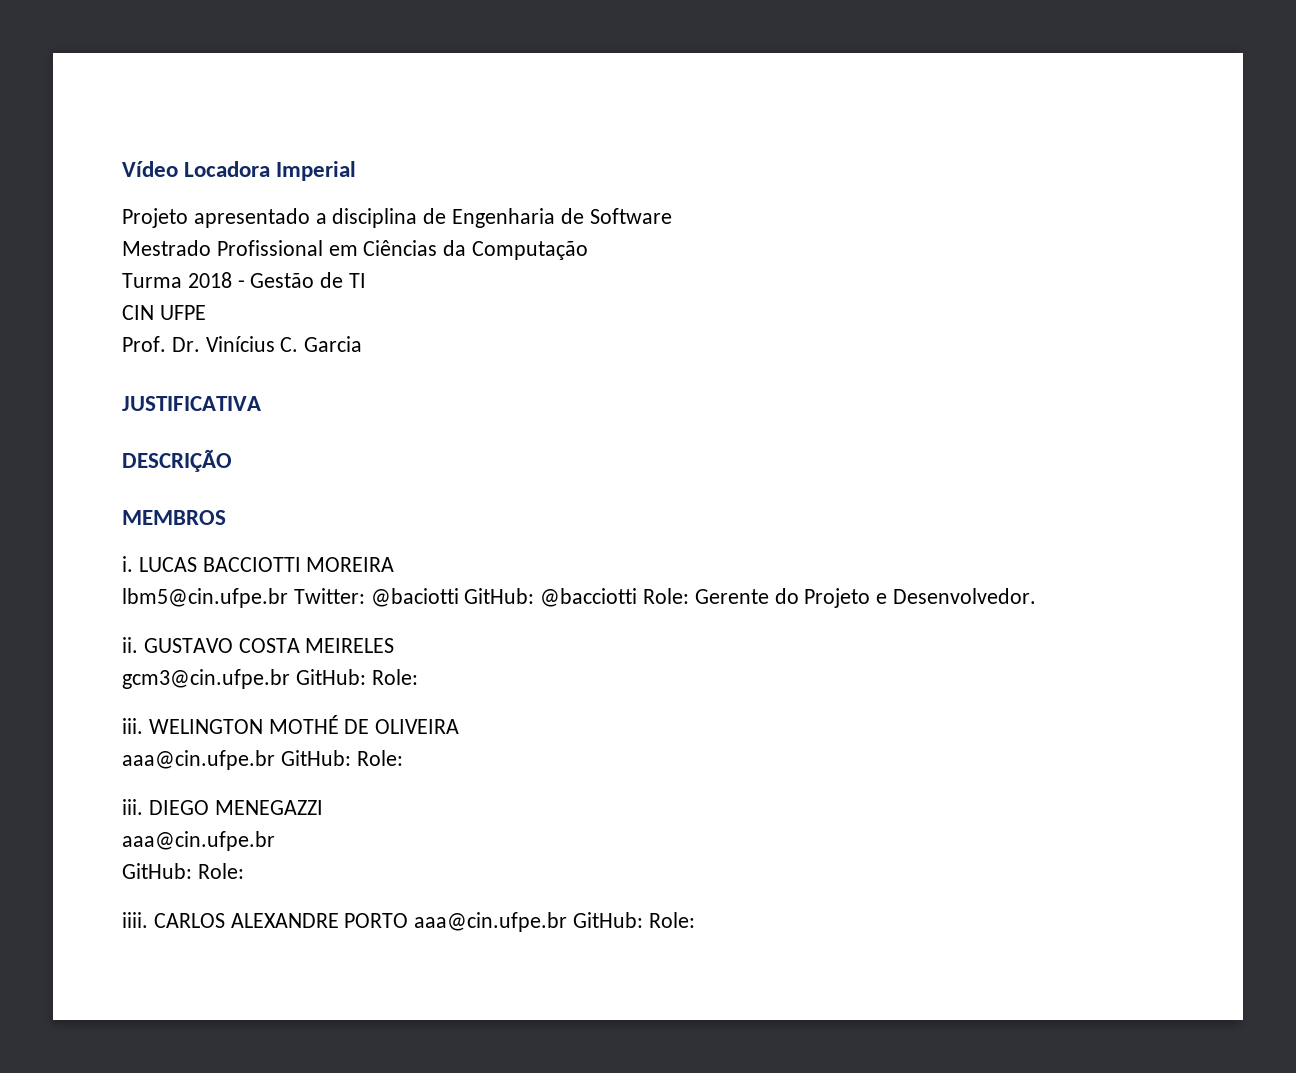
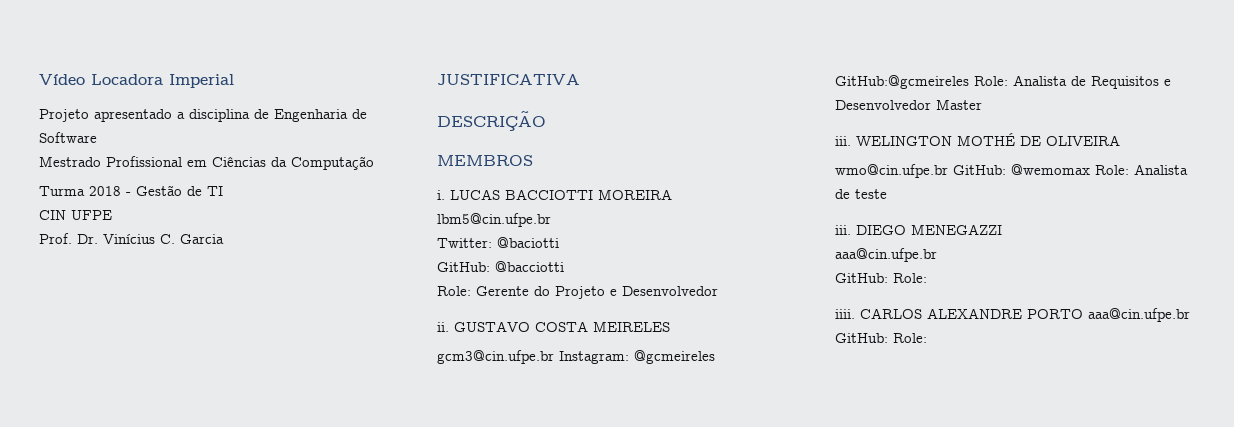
- lbm5@cin.ufpe.br Twitter: @baciotti GitHub: @bacciotti Role: Gerente do Projeto e Desenvolvedor.
+ lbm5@cin.ufpe.br
+ Twitter: @baciotti
+ GitHub: @bacciotti
+ Role: Gerente do Projeto e Desenvolvedor
- gcm3@cin.ufpe.br GitHub: Role:
+ gcm3@cin.ufpe.br Instagram: @gcmeireles GitHub:@gcmeireles Role: Analista de Requisitos e Desenvolvedor Master
  WELINGTON MOTHÉ DE OLIVEIRA
- aaa@cin.ufpe.br GitHub: Role:
+ wmo@cin.ufpe.br GitHub: @wemomax Role: Analista de teste

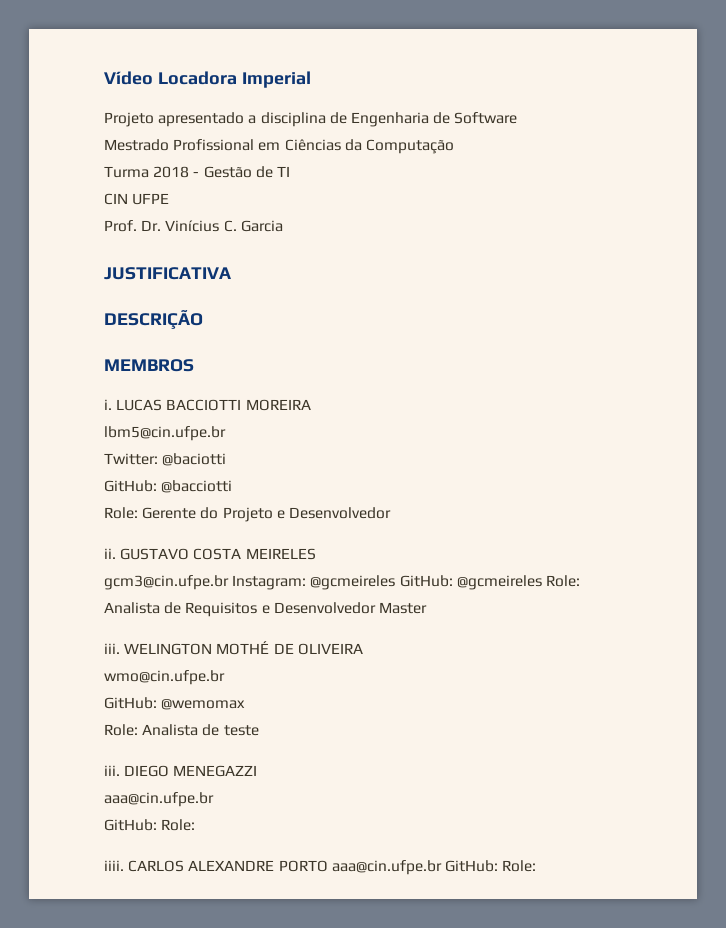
- gcm3@cin.ufpe.br Instagram: @gcmeireles GitHub:@gcmeireles Role: Analista de Requisitos e Desenvolvedor Master
+ gcm3@cin.ufpe.br Instagram: @gcmeireles GitHub: @gcmeireles Role: Analista de Requisitos e Desenvolvedor Master
- wmo@cin.ufpe.br GitHub: @wemomax Role: Analista de teste
+ wmo@cin.ufpe.br
+ GitHub: @wemomax
+ Role: Analista de teste

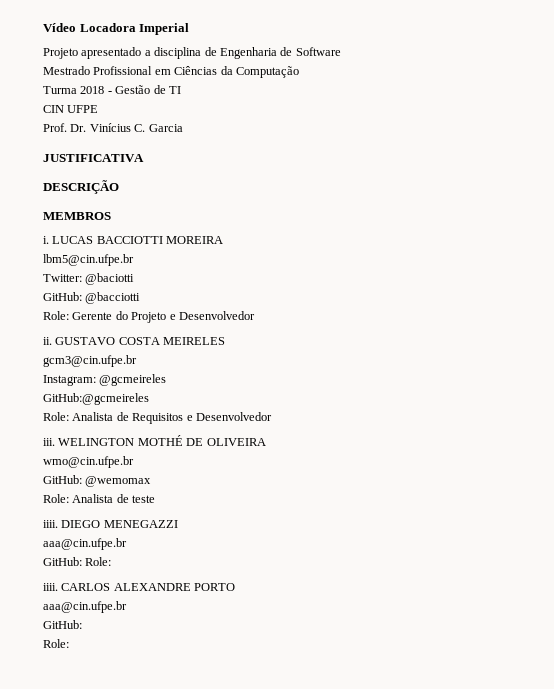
- gcm3@cin.ufpe.br Instagram: @gcmeireles GitHub: @gcmeireles Role: Analista de Requisitos e Desenvolvedor Master
+ gcm3@cin.ufpe.br
+ Instagram: @gcmeireles
+ GitHub:@gcmeireles
+ Role: Analista de Requisitos e Desenvolvedor
  Role: Analista de teste
- iii.
+ iiii.
- CARLOS ALEXANDRE PORTO aaa@cin.ufpe.br GitHub: Role:
+ CARLOS ALEXANDRE PORTO
+ aaa@cin.ufpe.br
+ GitHub:
+ Role:

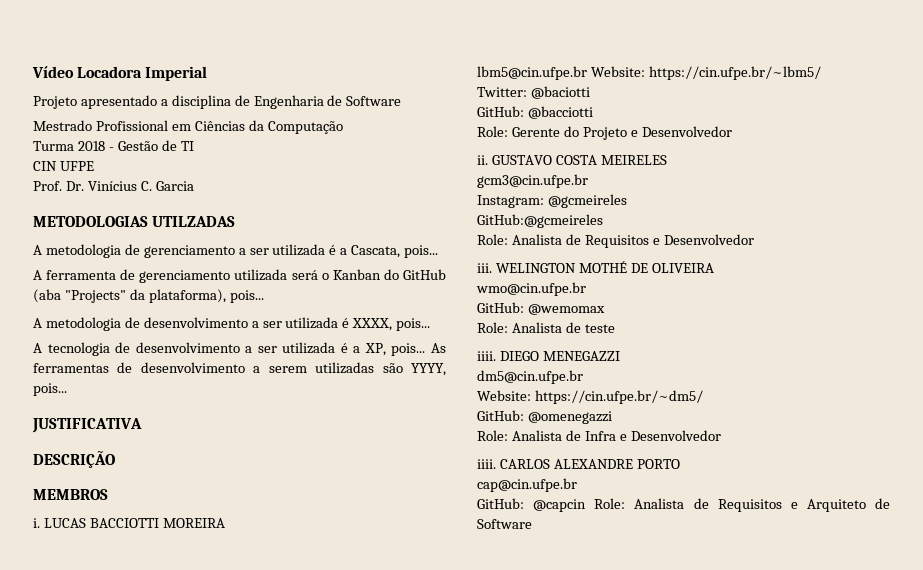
+ METODOLOGIAS UTILZADAS
+ A metodologia de gerenciamento a ser utilizada é a Cascata, pois...
+ A ferramenta de gerenciamento utilizada será o Kanban do GitHub (aba "Projects" da plataforma), pois...
+ A metodologia de desenvolvimento a ser utilizada é XXXX, pois...
+ A tecnologia de desenvolvimento a ser utilizada é a XP, pois... As ferramentas de desenvolvimento a serem utilizadas são YYYY, pois...
- lbm5@cin.ufpe.br
+ lbm5@cin.ufpe.br Website: https://cin.ufpe.br/~lbm5/
  DIEGO MENEGAZZI
- aaa@cin.ufpe.br
- GitHub: Role:
+ dm5@cin.ufpe.br
+ Website: https://cin.ufpe.br/~dm5/
+ GitHub: @omenegazzi
+ Role: Analista de Infra e Desenvolvedor
  CARLOS ALEXANDRE PORTO
- aaa@cin.ufpe.br
- GitHub:
- Role:
+ cap@cin.ufpe.br
+ GitHub: @capcin Role: Analista de Requisitos e Arquiteto de Software

